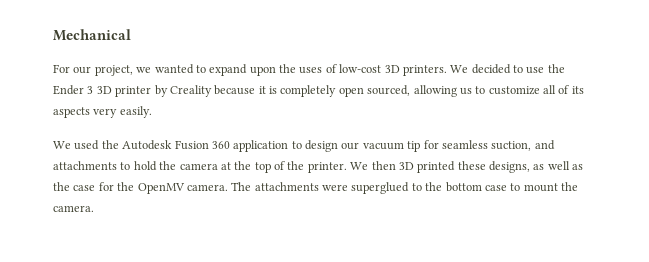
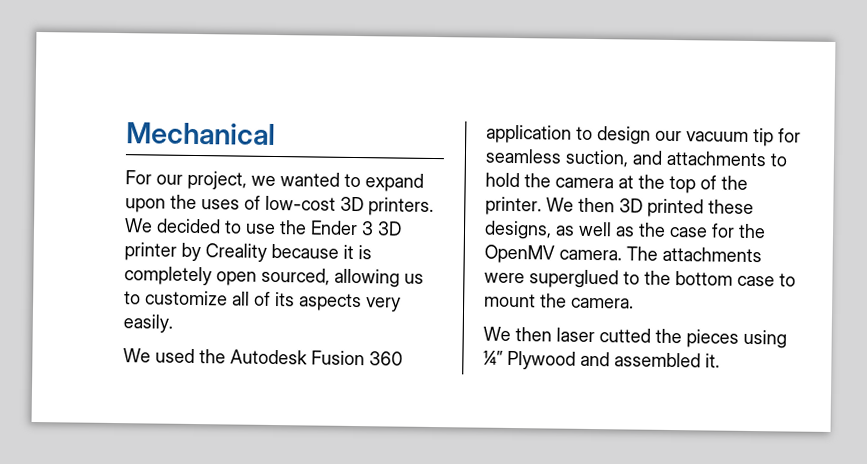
+ We then laser cutted the pieces using ¼” Plywood and assembled it.

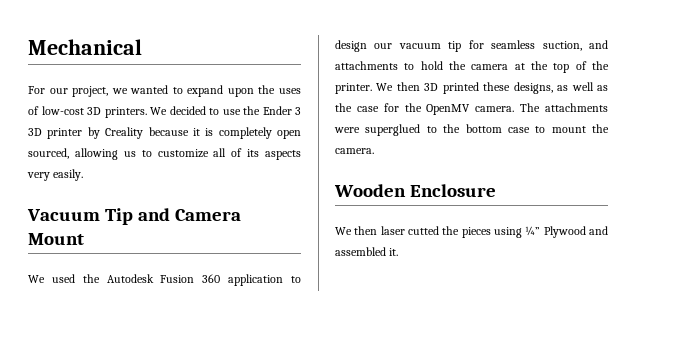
+ Vacuum Tip and Camera Mount
+ Wooden Enclosure

